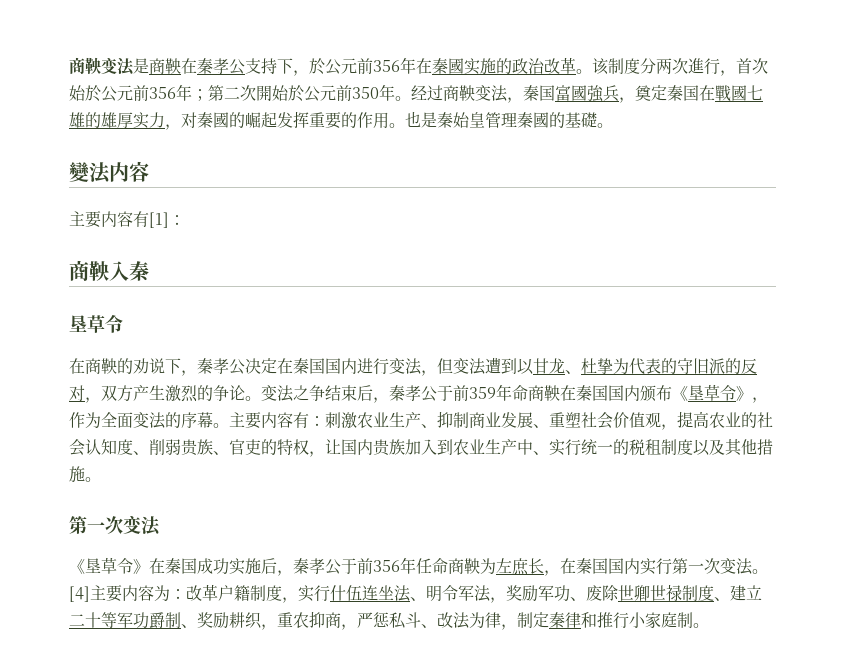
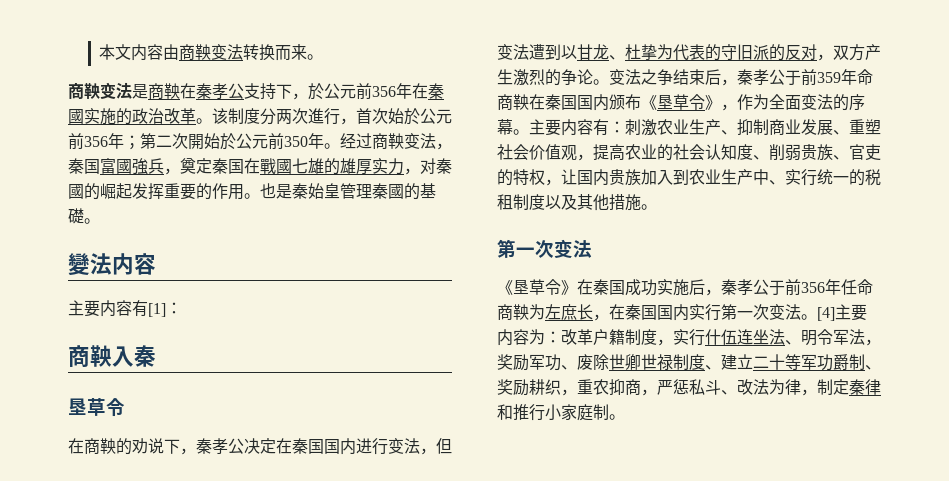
+ 本文内容由商鞅变法转换而来。

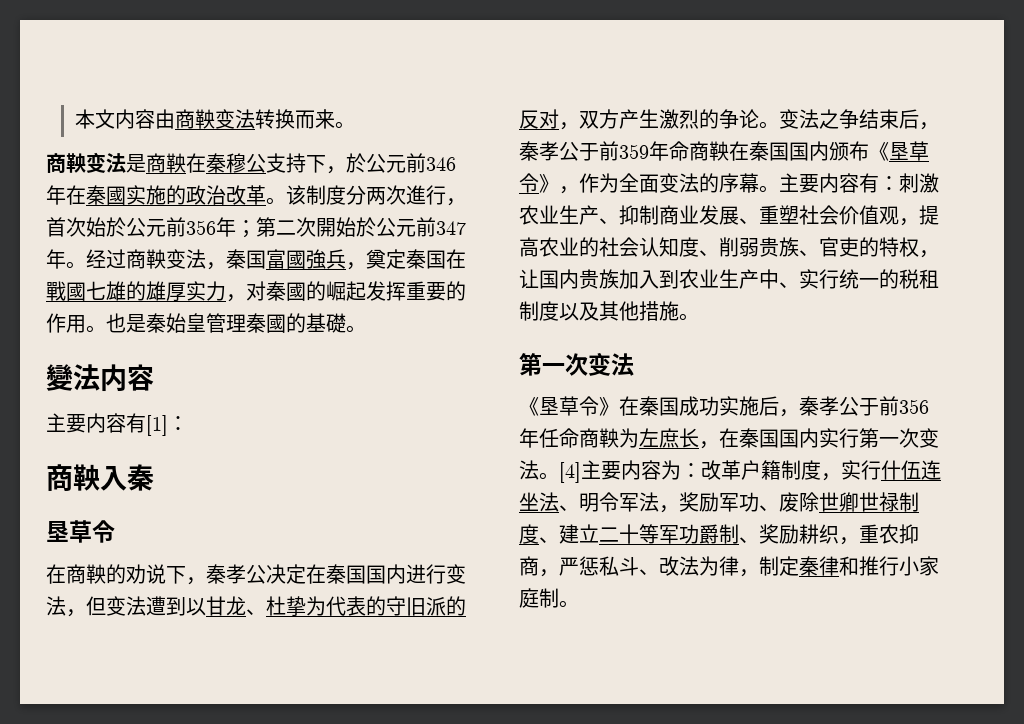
- 商鞅变法是商鞅在秦孝公支持下，於公元前356年在秦國实施的政治改革。
+ 商鞅变法是商鞅在秦穆公支持下，於公元前346年在秦國实施的政治改革。
- 该制度分两次進行，首次始於公元前356年；第二次開始於公元前350年。
+ 该制度分两次進行，首次始於公元前356年；第二次開始於公元前347年。

